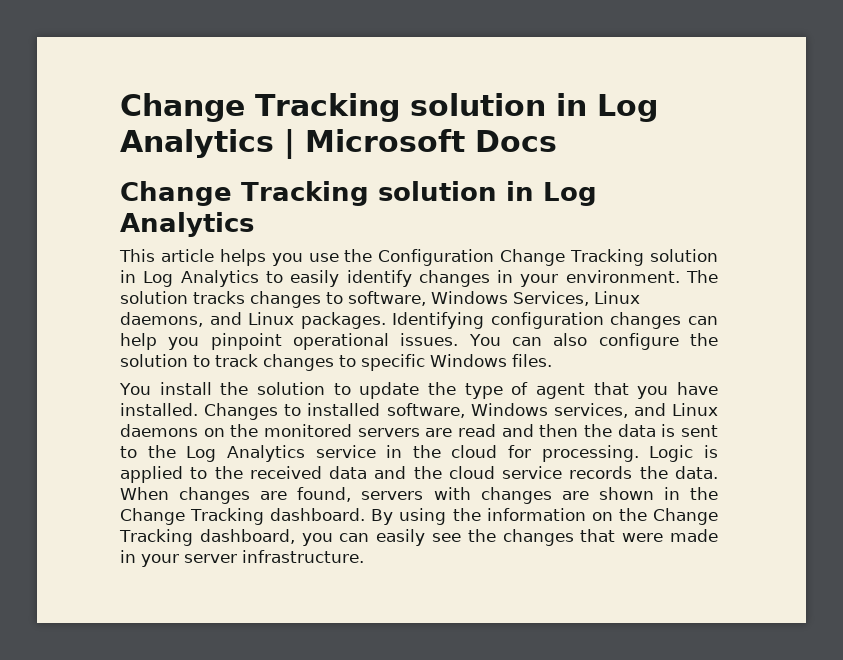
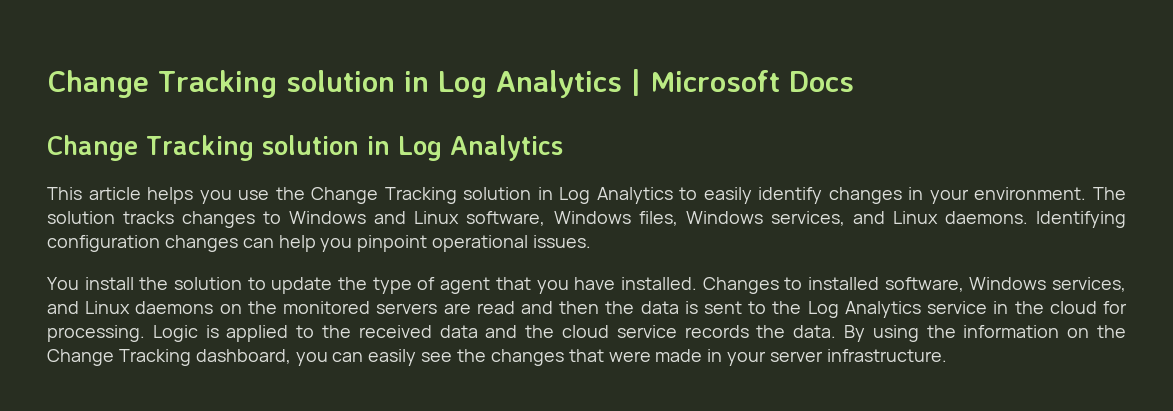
- This article helps you use the Configuration Change Tracking solution in Log Analytics to easily identify changes in your environment.
+ This article helps you use the Change Tracking solution in Log Analytics to easily identify changes in your environment.
- The solution tracks changes to software, Windows Services, Linux daemons, and Linux packages.
+ The solution tracks changes to Windows and Linux software, Windows files, Windows services, and Linux daemons.
- You can also configure the solution to track changes to specific Windows files.
- When changes are found, servers with changes are shown in the Change Tracking dashboard.

